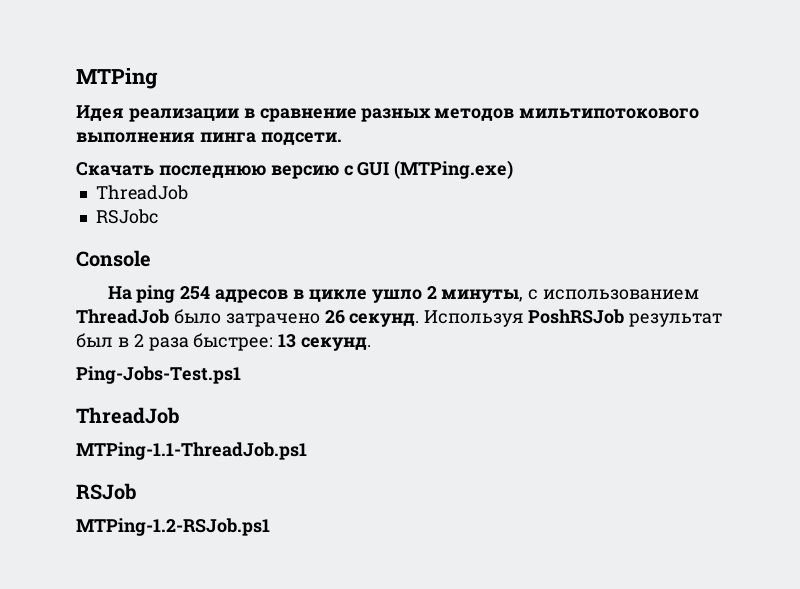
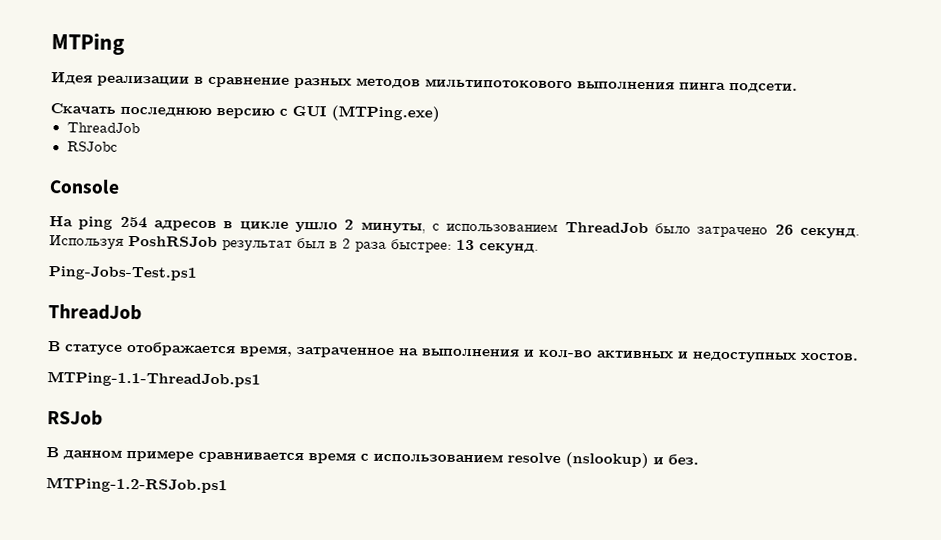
+ В статусе отображается время, затраченное на выполнения и кол-во активных и недоступных хостов.
  MTPing-1.1-ThreadJob.ps1
  RSJob
+ В данном примере сравнивается время с использованием resolve (nslookup) и без.

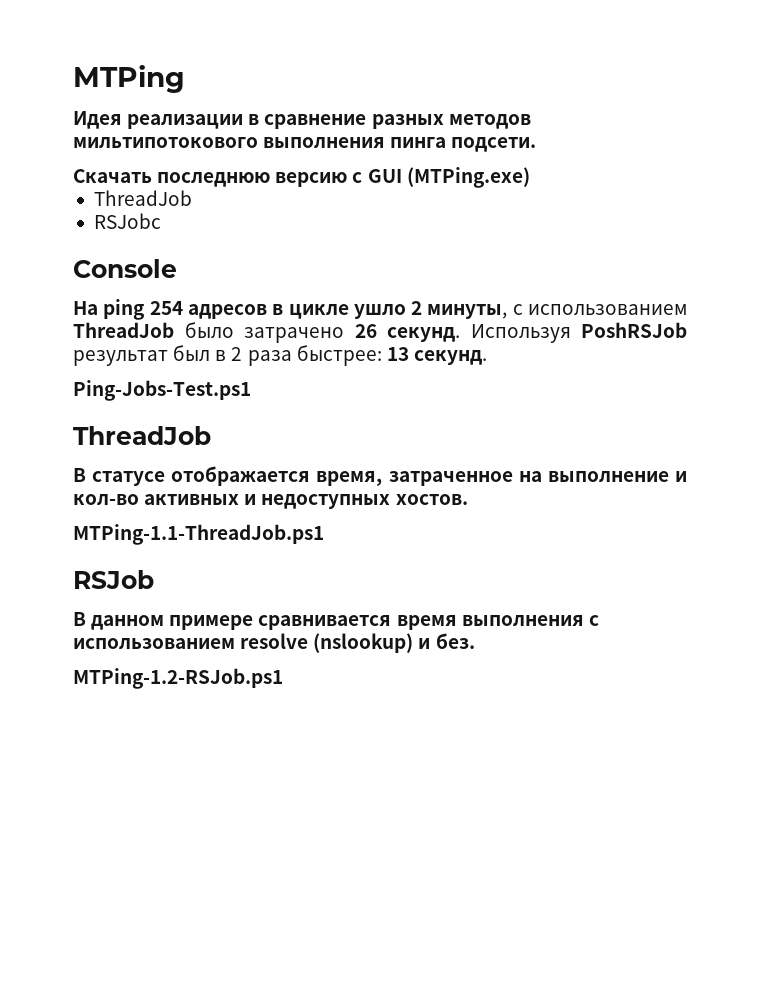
- В статусе отображается время, затраченное на выполнения и кол-во активных и недоступных хостов.
+ В статусе отображается время, затраченное на выполнение и кол-во активных и недоступных хостов.
- В данном примере сравнивается время с использованием resolve (nslookup) и без.
+ В данном примере сравнивается время выполнения с использованием resolve (nslookup) и без.

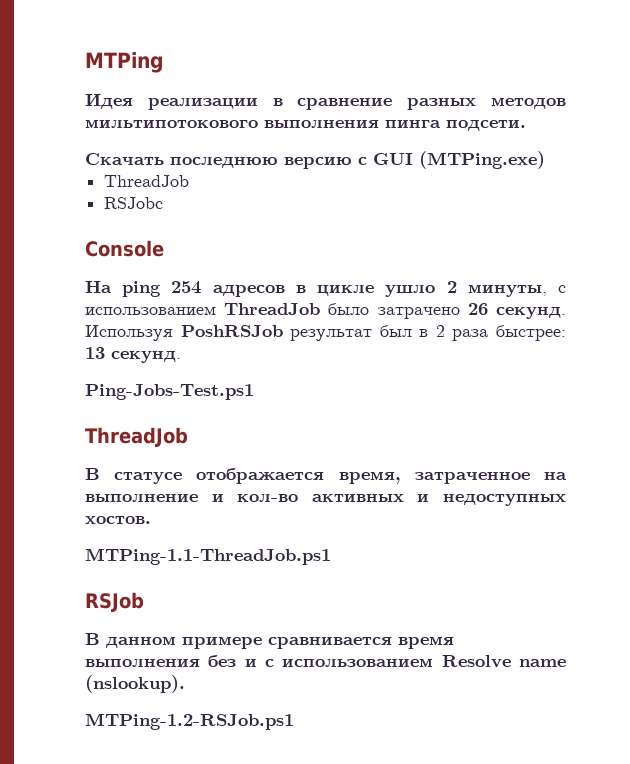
- В данном примере сравнивается время выполнения с использованием resolve (nslookup) и без.
+ В данном примере сравнивается время выполнения без и с использованием Resolve name (nslookup).

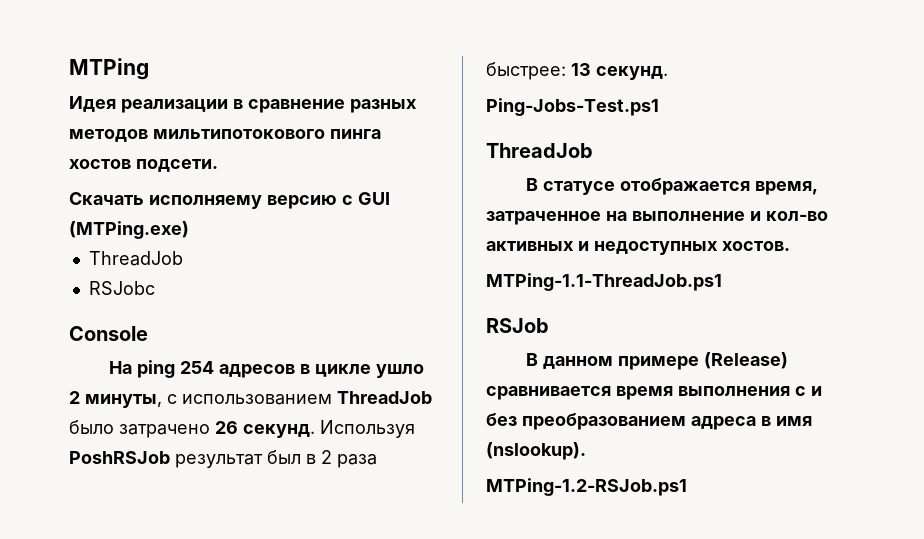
- Идея реализации в сравнение разных методов мильтипотокового выполнения пинга подсети.
+ Идея реализации в сравнение разных методов мильтипотокового пинга хостов подсети.
- Скачать последнюю версию с GUI (MTPing.exe)
+ Скачать исполняему версию с GUI (MTPing.exe)
- В данном примере сравнивается время выполнения без и с использованием Resolve name (nslookup).
+ В данном примере (Release) сравнивается время выполнения с и без преобразованием адреса в имя (nslookup).

